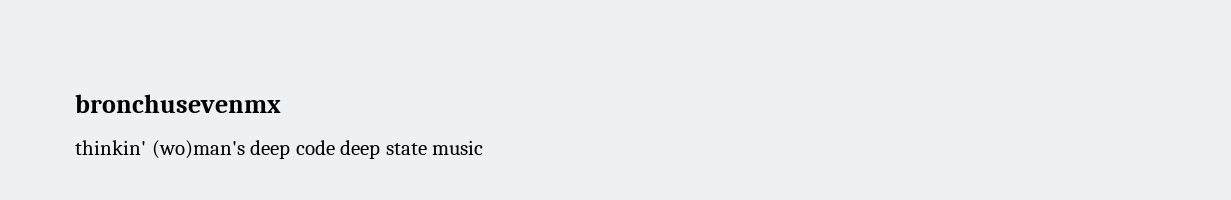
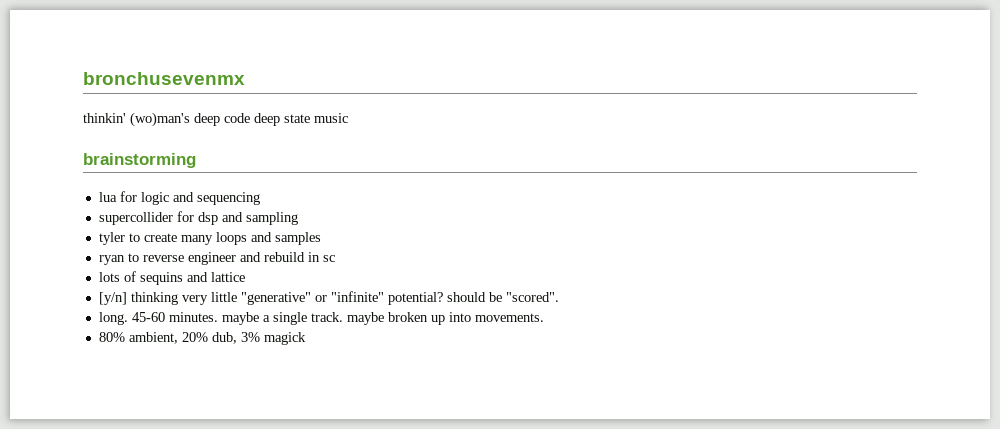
+ brainstorming
+ lua for logic and sequencing
+ supercollider for dsp and sampling
+ tyler to create many loops and samples
+ ryan to reverse engineer and rebuild in sc
+ lots of sequins and lattice
+ [y/n] thinking very little "generative" or "infinite" potential? should be "scored".
+ long. 45-60 minutes. maybe a single track. maybe broken up into movements.
+ 80% ambient, 20% dub, 3% magick

